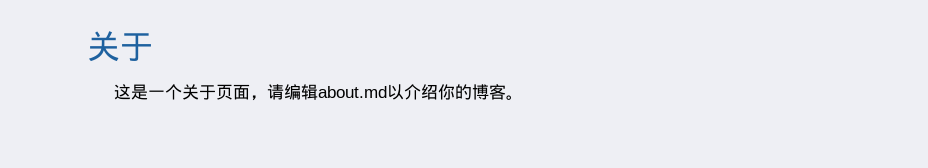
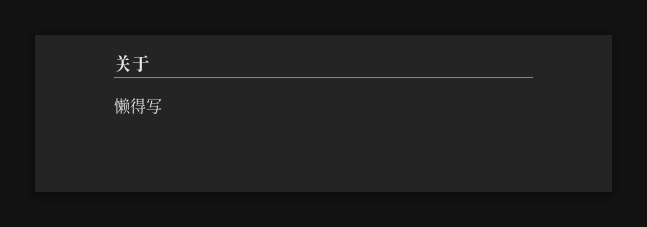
- 这是一个关于页面，请编辑about.md以介绍你的博客。
+ 懒得写

